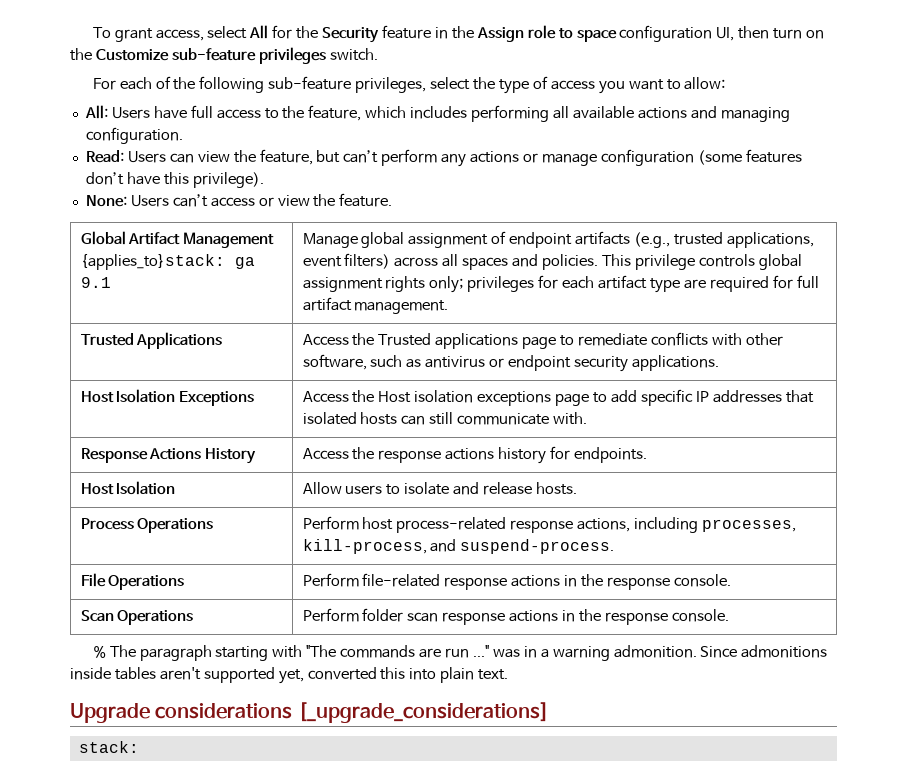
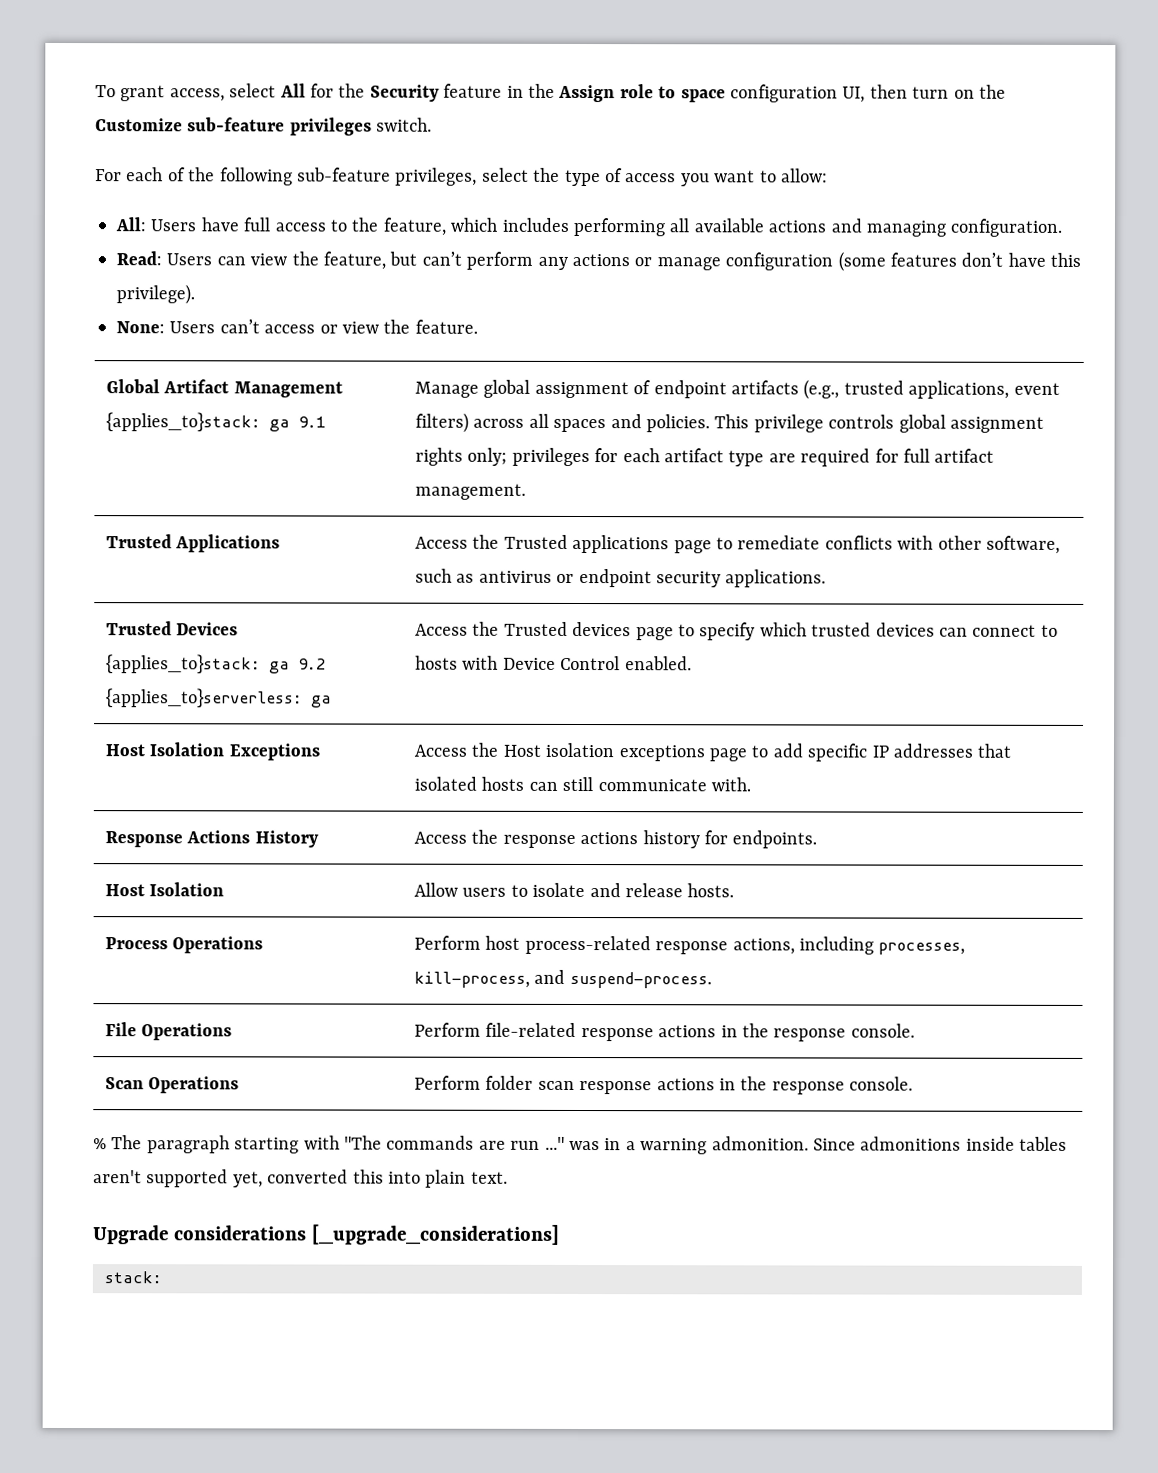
+ Trusted Devices {applies_to}stack: ga 9.2 {applies_to}serverless: ga | Access the Trusted devices page to specify which trusted devices can connect to hosts with Device Control enabled.

